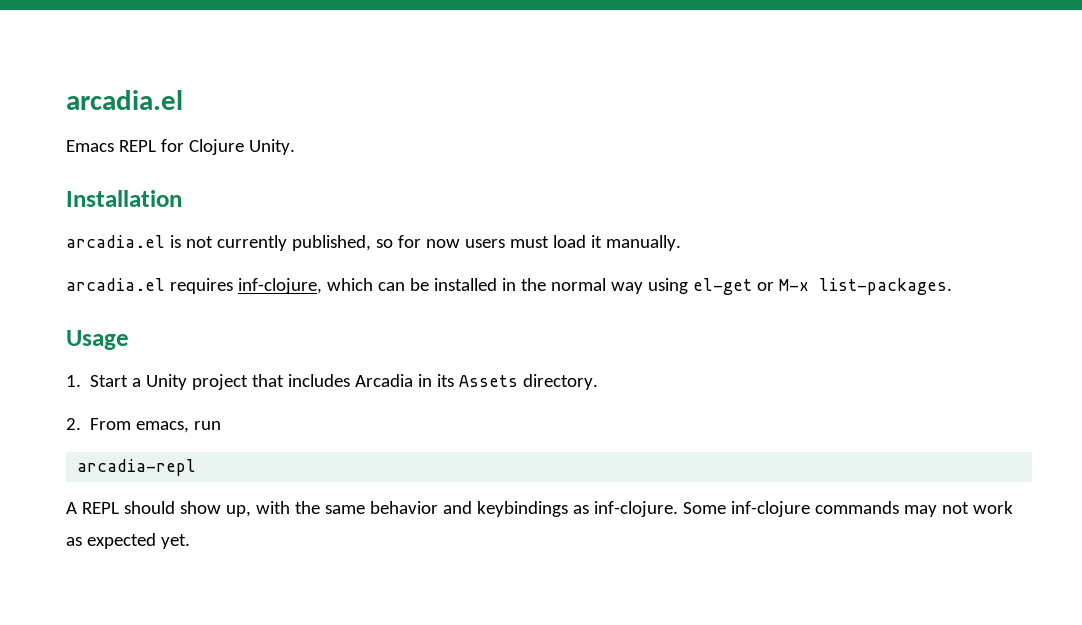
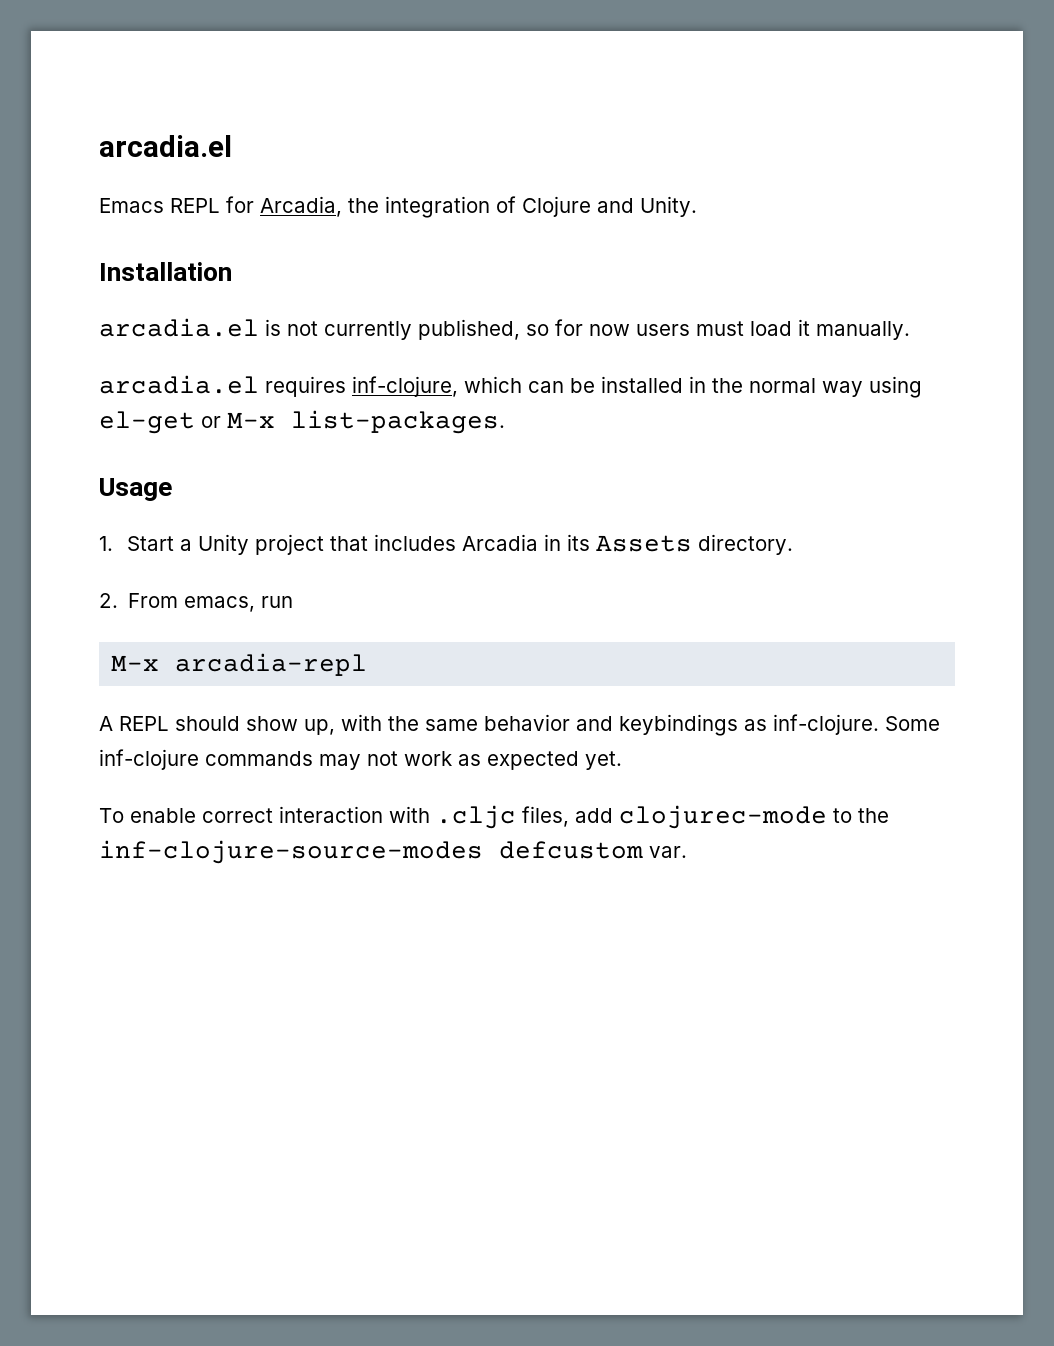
- Emacs REPL for Clojure Unity.
+ Emacs REPL for Arcadia, the integration of Clojure and Unity.
- arcadia-repl
+ M-x arcadia-repl
+ To enable correct interaction with .cljc files, add clojurec-mode to the inf-clojure-source-modes defcustom var.

